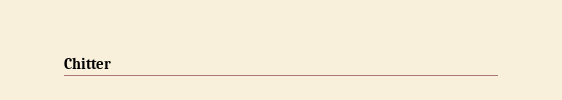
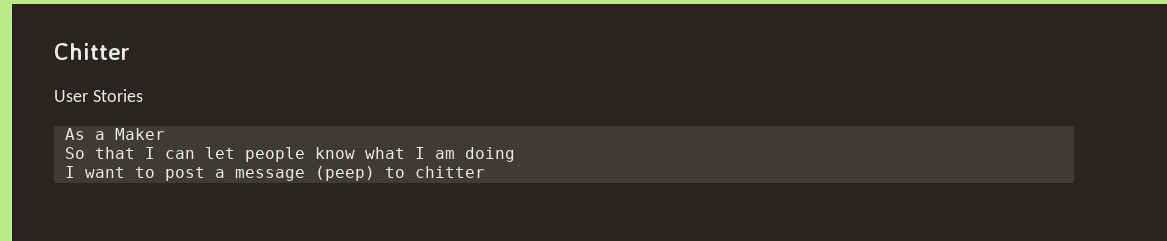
+ User Stories
+ As a Maker
+ So that I can let people know what I am doing
+ I want to post a message (peep) to chitter

